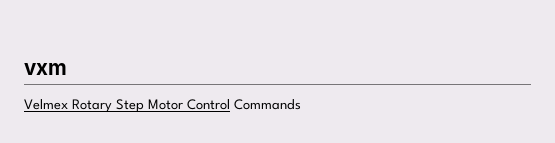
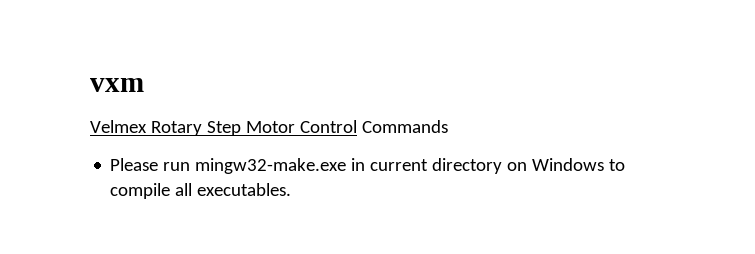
+ Please run mingw32-make.exe in current directory on Windows to compile all executables.

